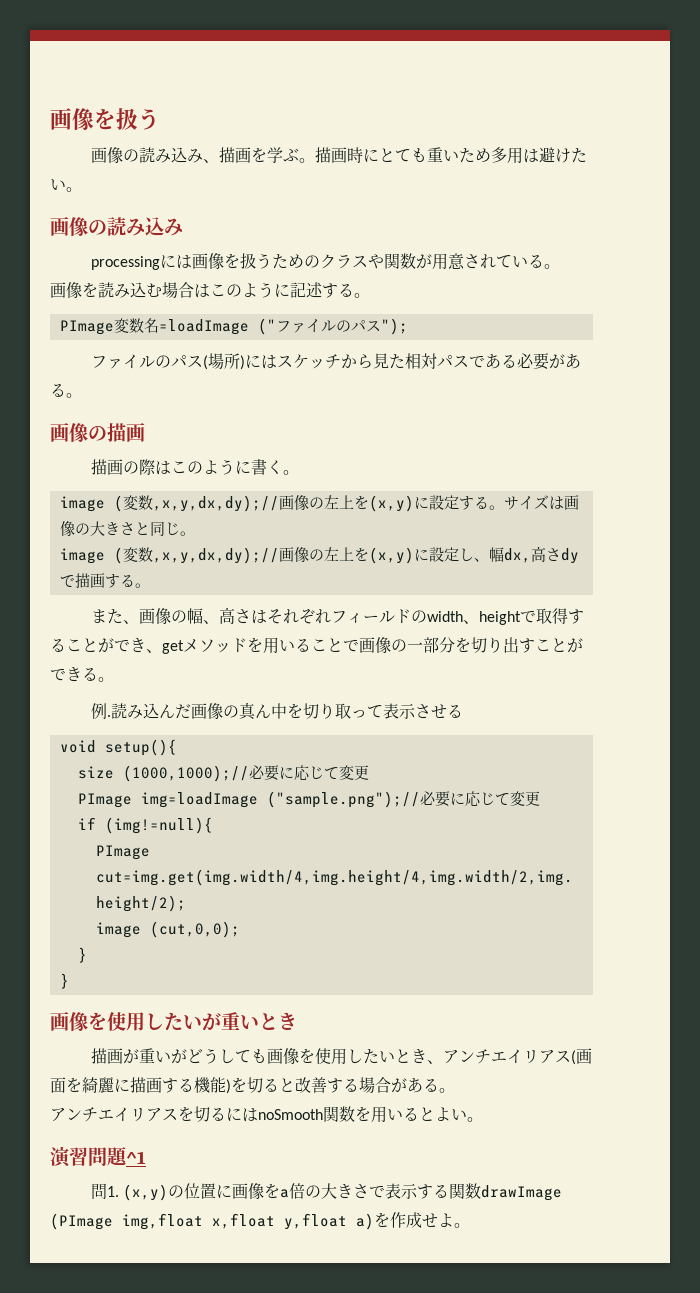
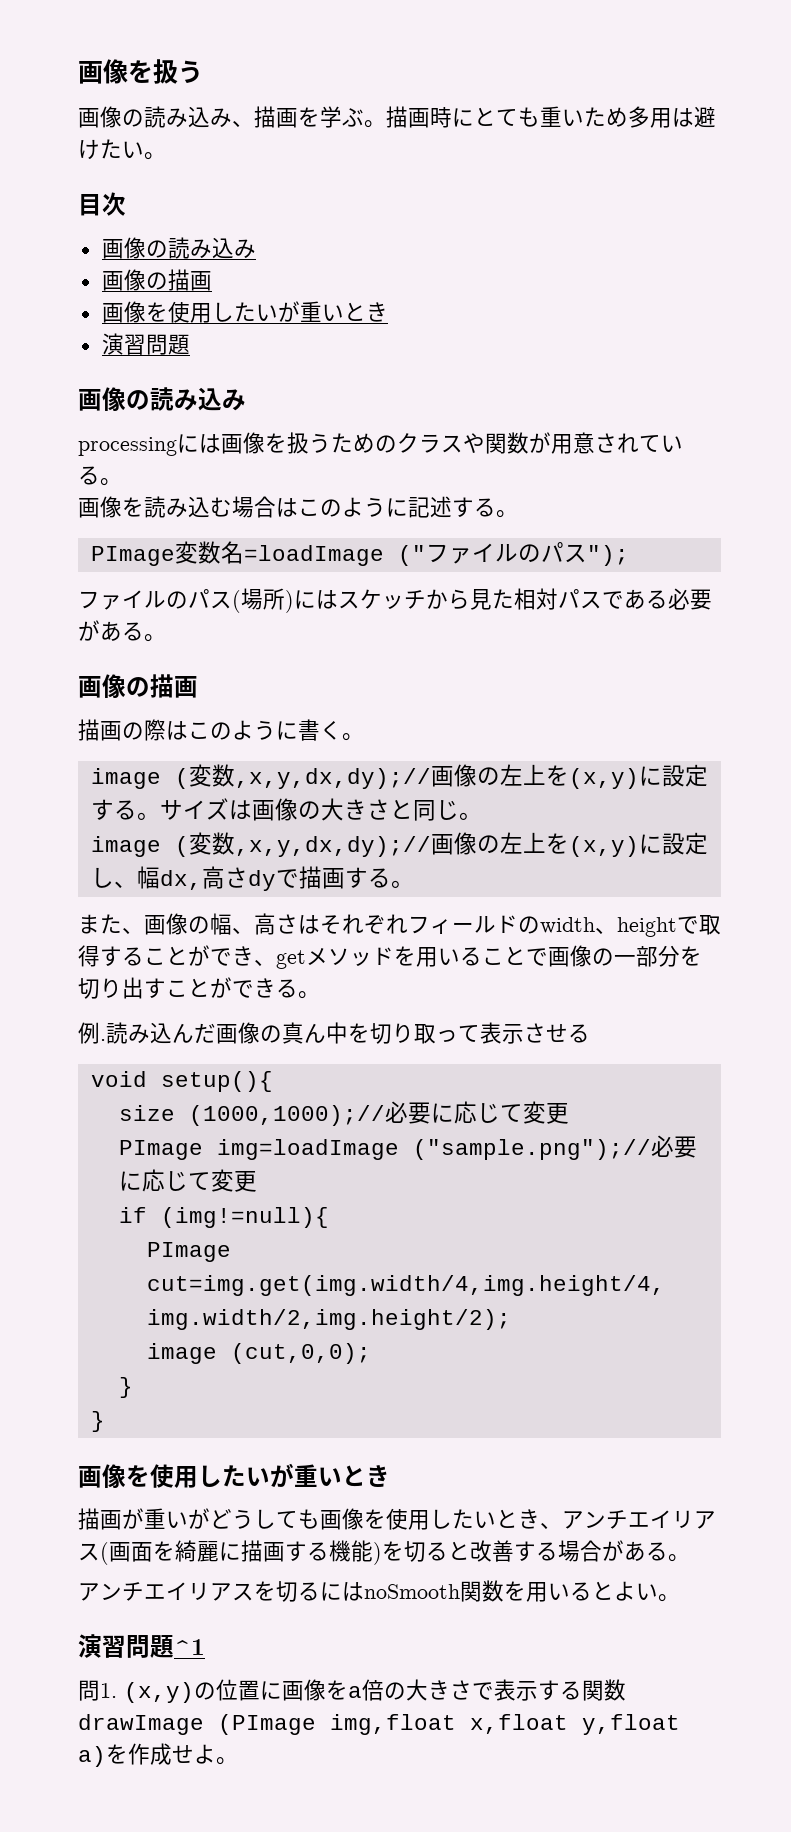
+ 目次
+ 画像の読み込み
+ 画像の描画
+ 画像を使用したいが重いとき
+ 演習問題

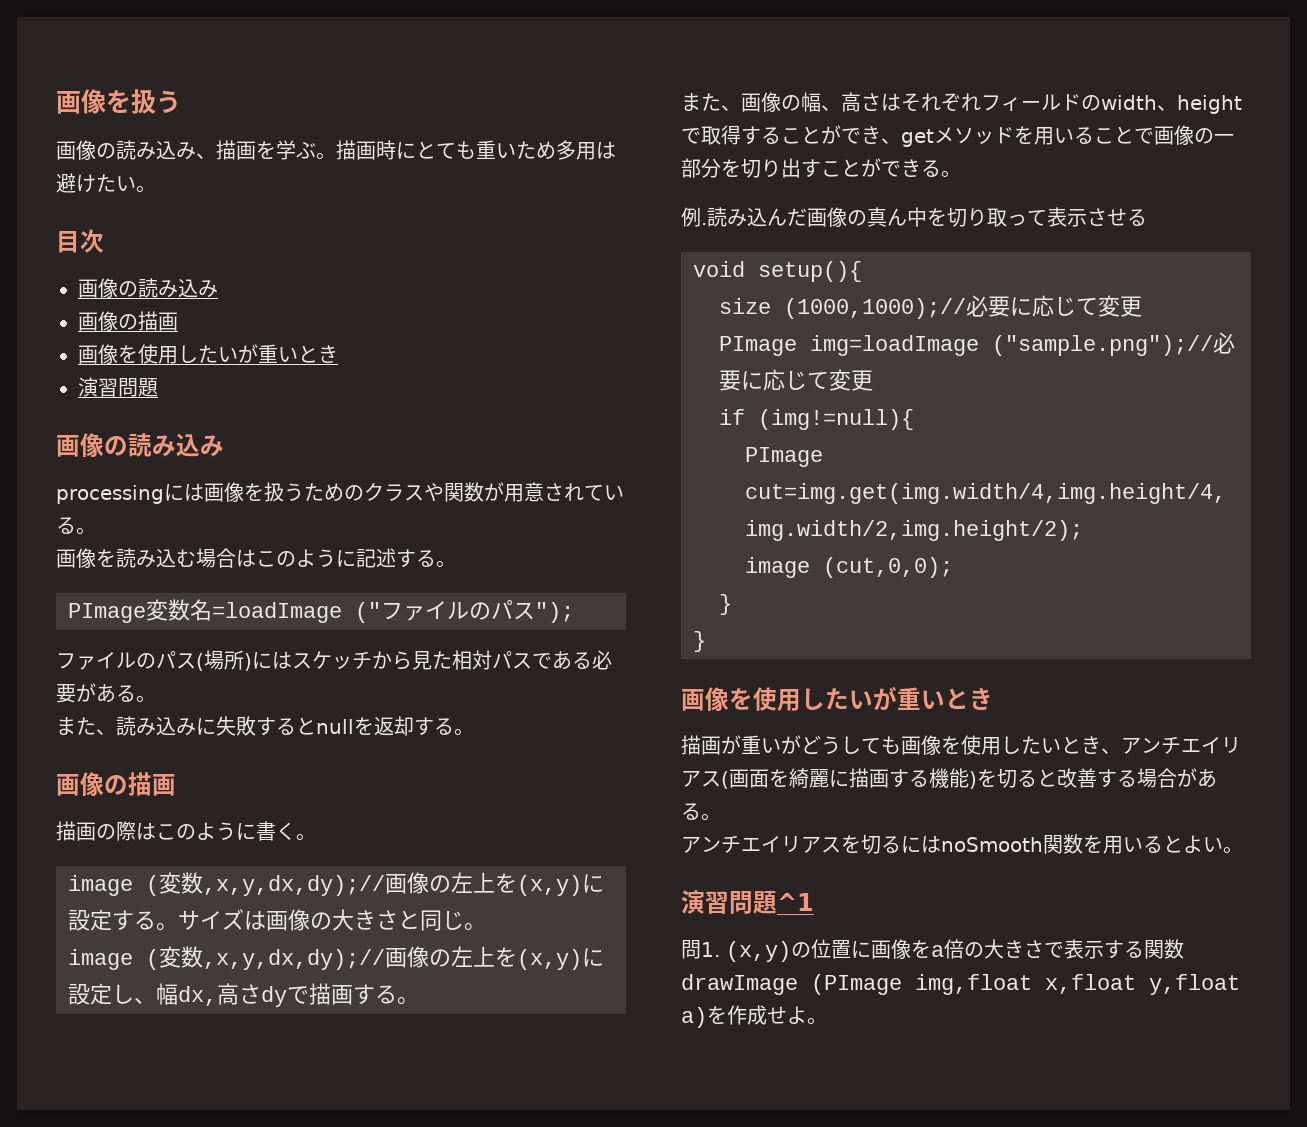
+ また、読み込みに失敗するとnullを返却する。

